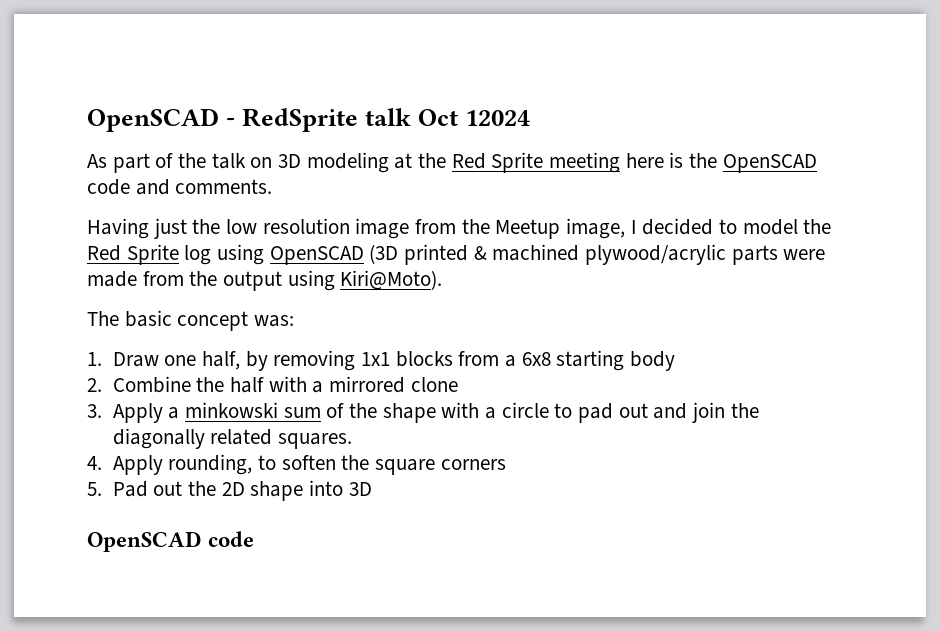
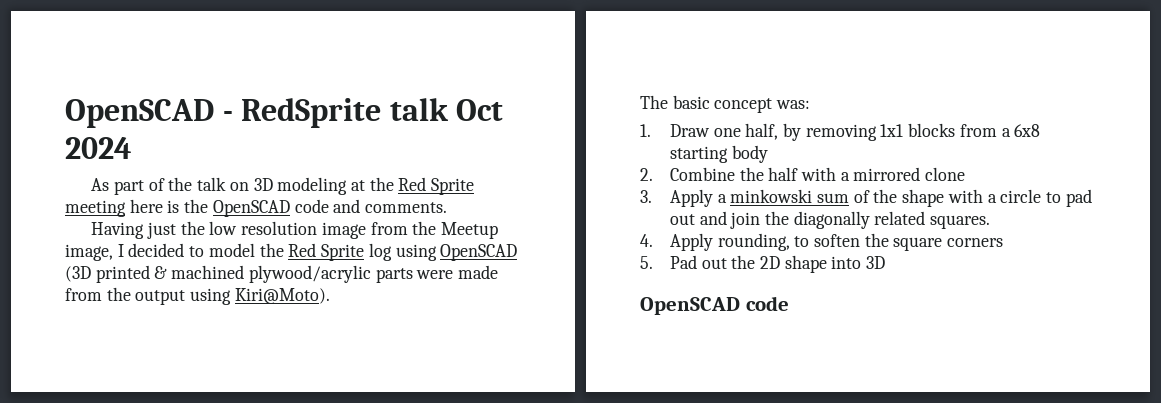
- OpenSCAD - RedSprite talk Oct 12024
+ OpenSCAD - RedSprite talk Oct 2024

